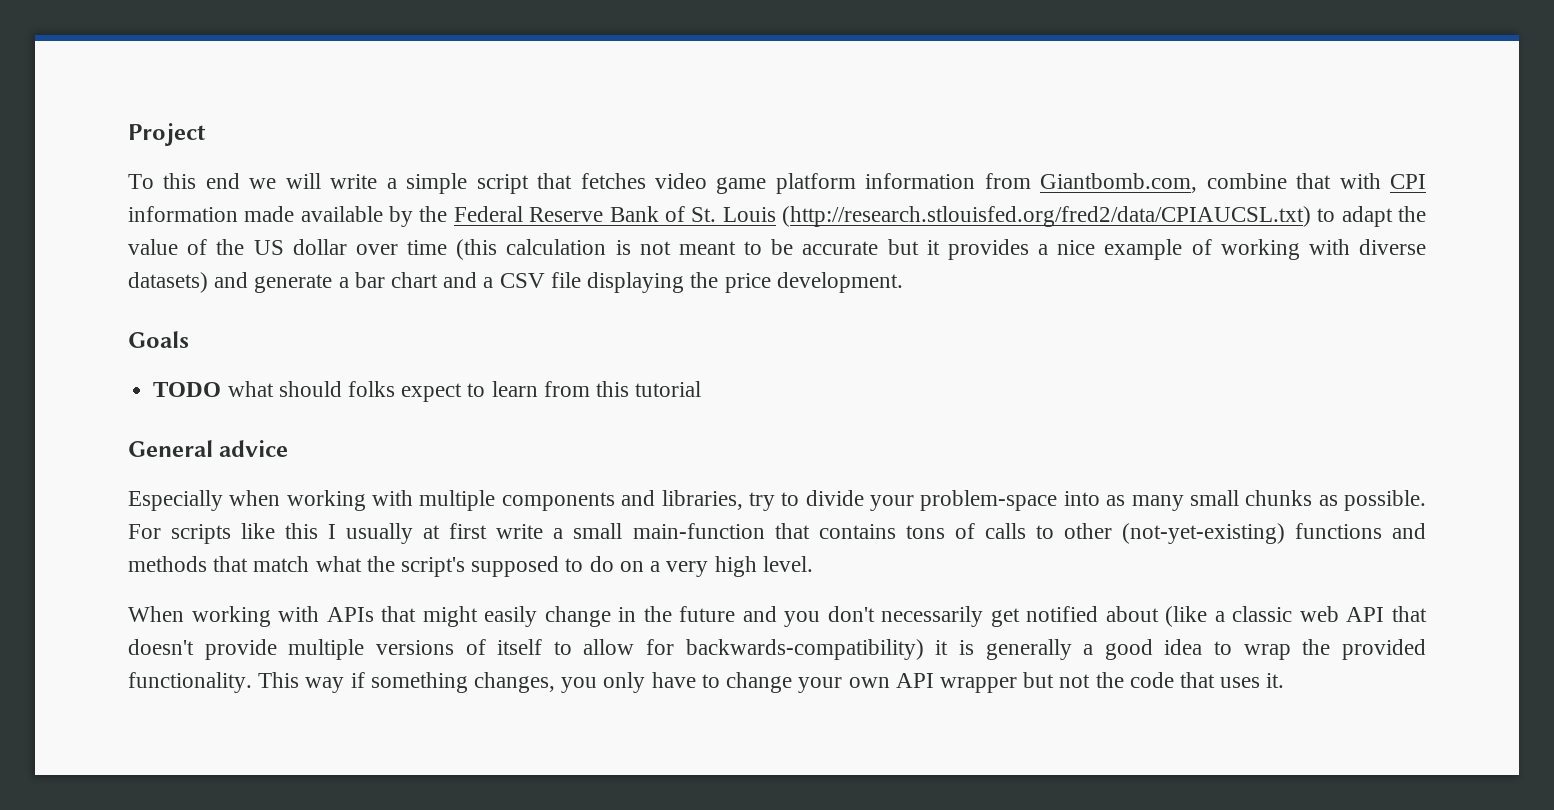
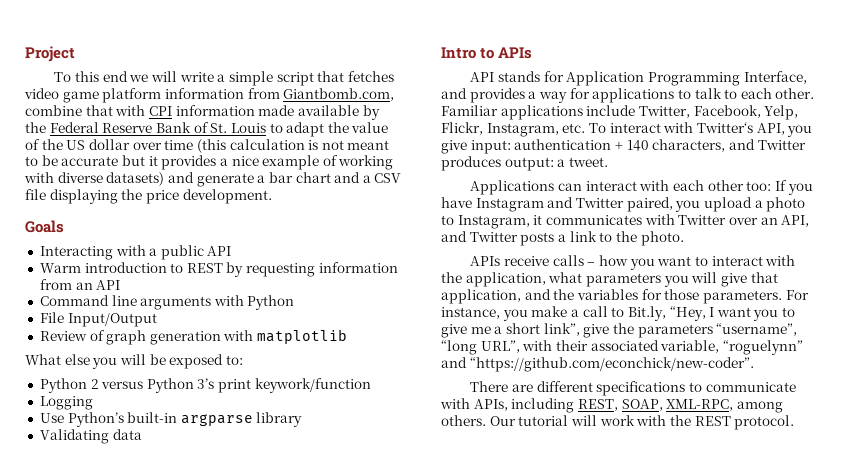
- To this end we will write a simple script that fetches video game platform information from Giantbomb.com, combine that with CPI information made available by the Federal Reserve Bank of St. Louis (http://research.stlouisfed.org/fred2/data/CPIAUCSL.txt) to adapt the value of the US dollar over time (this calculation is not meant to be accurate but it provides a nice example of working with diverse datasets) and generate a bar chart and a CSV file displaying the price development.
+ To this end we will write a simple script that fetches video game platform information from Giantbomb.com, combine that with CPI information made available by the Federal Reserve Bank of St. Louis to adapt the value of the US dollar over time (this calculation is not meant to be accurate but it provides a nice example of working with diverse datasets) and generate a bar chart and a CSV file displaying the price development.
- TODO what should folks expect to learn from this tutorial
- General advice
- Especially when working with multiple components and libraries, try to divide your problem-space into as many small chunks as possible. For scripts like this I usually at first write a small main-function that contains tons of calls to other (not-yet-existing) functions and methods that match what the script's supposed to do on a very high level.
- When working with APIs that might easily change in the future and you don't necessarily get notified about (like a classic web API that doesn't provide multiple versions of itself to allow for backwards-compatibility) it is generally a good idea to wrap the provided functionality. This way if something changes, you only have to change your own API wrapper but not the code that uses it.
+ Interacting with a public API
+ Warm introduction to REST by requesting information from an API
+ Command line arguments with Python
+ File Input/Output
+ Review of graph generation with matplotlib
+ What else you will be exposed to:
+ Python 2 versus Python 3’s print keywork/function
+ Logging
+ Use Python’s built-in argparse library
+ Validating data
+ Intro to APIs
+ API stands for Application Programming Interface, and provides a way for applications to talk to each other. Familiar applications include Twitter, Facebook, Yelp, Flickr, Instagram, etc. To interact with Twitter‘s API, you give input: authentication + 140 characters, and Twitter produces output: a tweet.
+ Applications can interact with each other too: If you have Instagram and Twitter paired, you upload a photo to Instagram, it communicates with Twitter over an API, and Twitter posts a link to the photo.
+ APIs receive calls – how you want to interact with the application, what parameters you will give that application, and the variables for those parameters. For instance, you make a call to Bit.ly, “Hey, I want you to give me a short link”, give the parameters “username”, “long URL”, with their associated variable, “roguelynn” and “https://github.com/econchick/new-coder”.
+ There are different specifications to communicate with APIs, including REST, SOAP, XML-RPC, among others. Our tutorial will work with the REST protocol.

